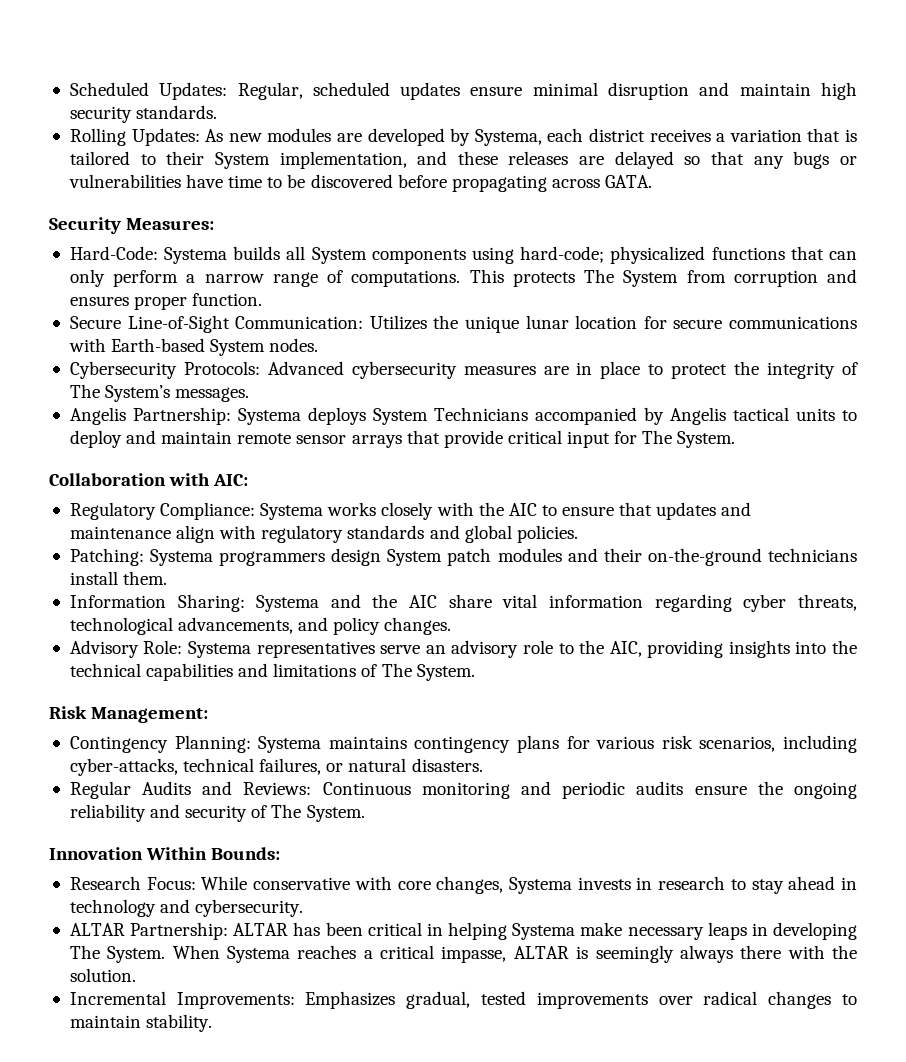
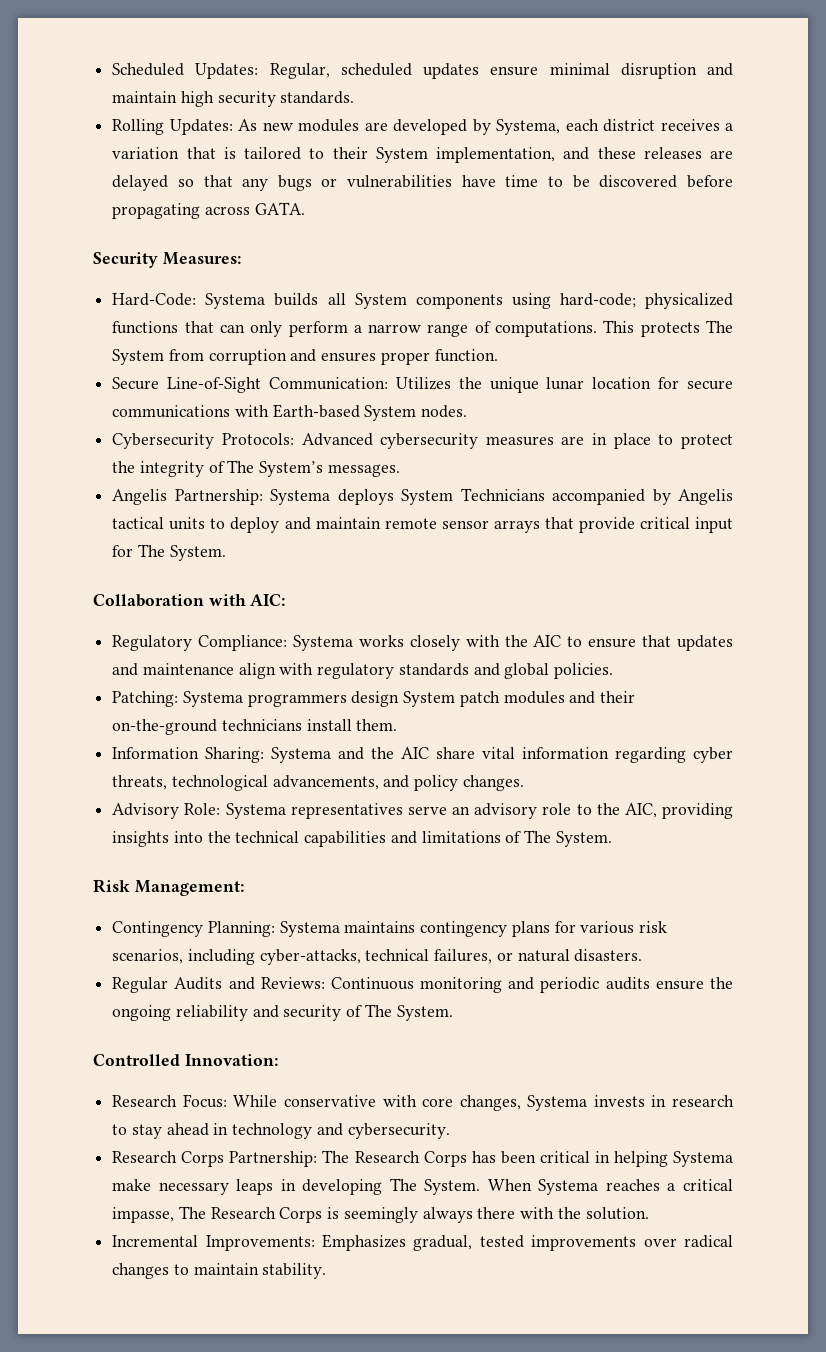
- Innovation Within Bounds:
+ Controlled Innovation:
- ALTAR Partnership: ALTAR has been critical in helping Systema make necessary leaps in developing The System.
+ Research Corps Partnership: The Research Corps has been critical in helping Systema make necessary leaps in developing The System.
- When Systema reaches a critical impasse, ALTAR is seemingly always there with the solution.
+ When Systema reaches a critical impasse, The Research Corps is seemingly always there with the solution.

